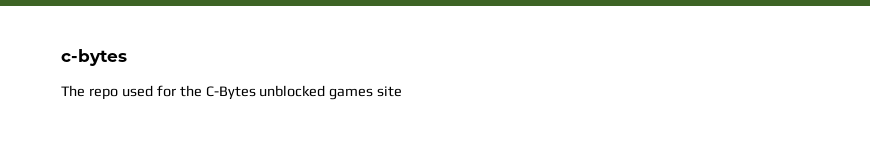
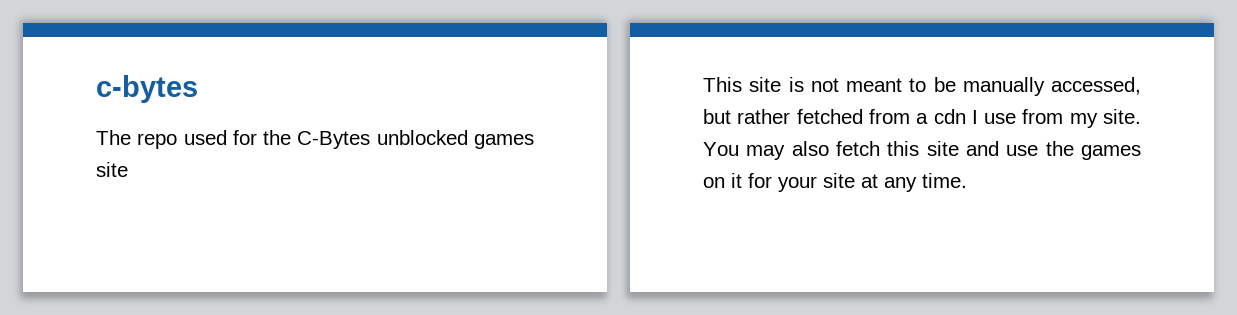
+ This site is not meant to be manually accessed, but rather fetched from a cdn I use from my site. You may also fetch this site and use the games on it for your site at any time.

